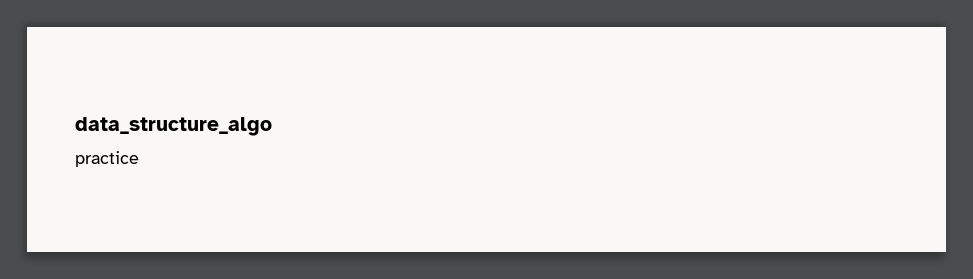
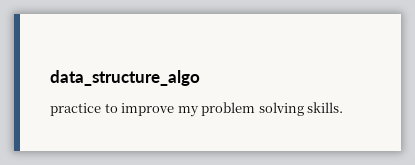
- practice
+ practice to improve my problem solving skills.

